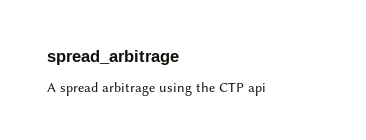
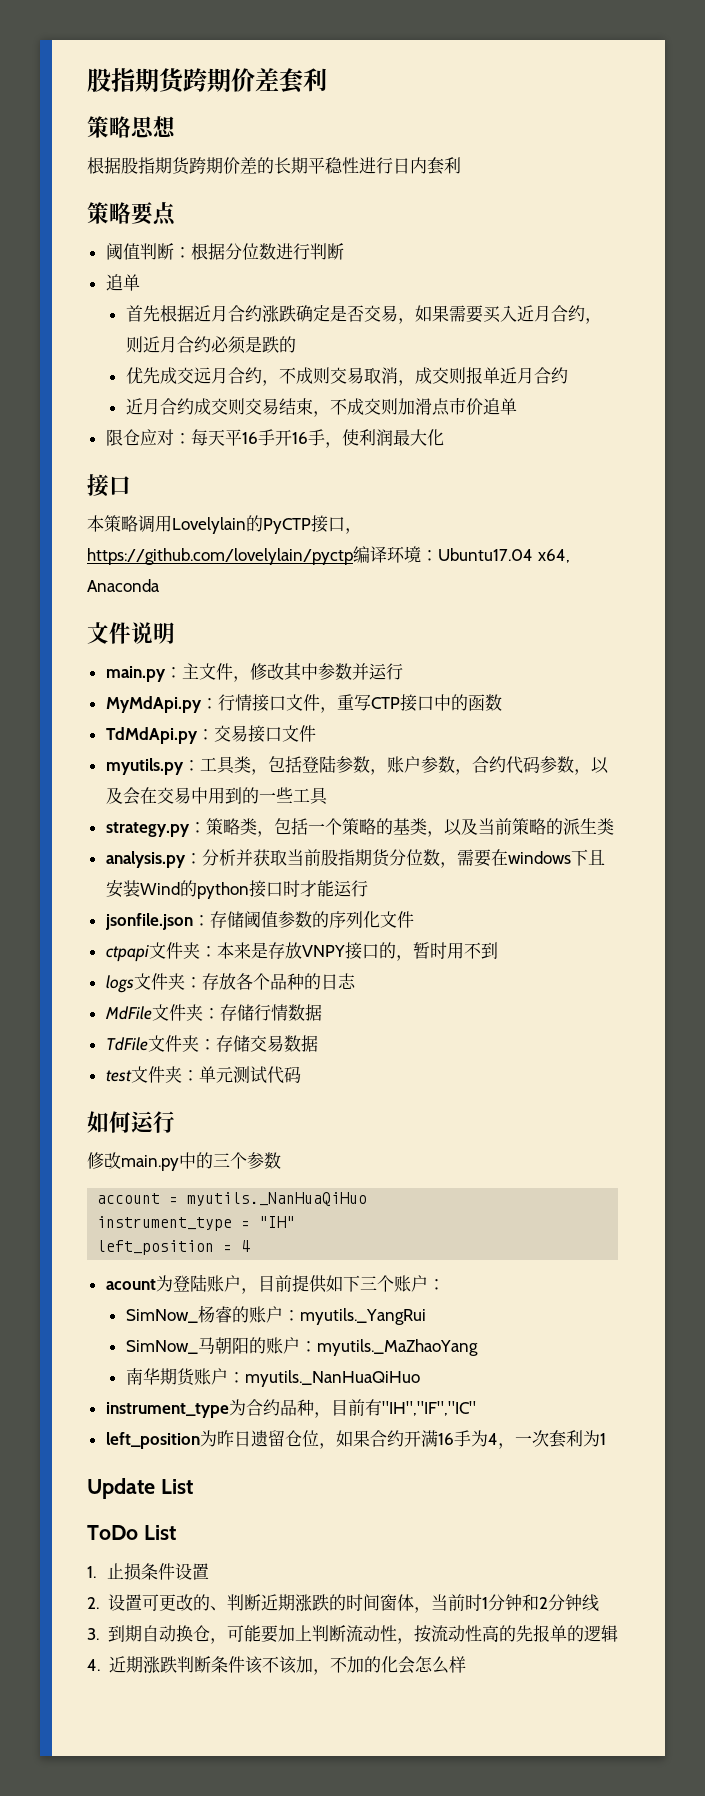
- spread_arbitrage
- A spread arbitrage using the CTP api
+ 股指期货跨期价差套利
+ 策略思想
+ 根据股指期货跨期价差的长期平稳性进行日内套利
+ 策略要点
+ 阈值判断：根据分位数进行判断
+ 追单
+ 首先根据近月合约涨跌确定是否交易，如果需要买入近月合约，则近月合约必须是跌的
+ 优先成交远月合约，不成则交易取消，成交则报单近月合约
+ 近月合约成交则交易结束，不成交则加滑点市价追单
+ 限仓应对：每天平16手开16手，使利润最大化
+ 接口
+ 本策略调用Lovelylain的PyCTP接口，https://github.com/lovelylain/pyctp编译环境：Ubuntu17.04 x64, Anaconda
+ 文件说明
+ main.py：主文件，修改其中参数并运行
+ MyMdApi.py：行情接口文件，重写CTP接口中的函数
+ TdMdApi.py：交易接口文件
+ myutils.py：工具类，包括登陆参数，账户参数，合约代码参数，以及会在交易中用到的一些工具
+ strategy.py：策略类，包括一个策略的基类，以及当前策略的派生类
+ analysis.py：分析并获取当前股指期货分位数，需要在windows下且安装Wind的python接口时才能运行
+ jsonfile.json：存储阈值参数的序列化文件
+ ctpapi文件夹：本来是存放VNPY接口的，暂时用不到
+ logs文件夹：存放各个品种的日志
+ MdFile文件夹：存储行情数据
+ TdFile文件夹：存储交易数据
+ test文件夹：单元测试代码
+ 如何运行
+ 修改main.py中的三个参数
+ account = myutils._NanHuaQiHuo
+ instrument_type = "IH"
+ left_position = 4
+ acount为登陆账户，目前提供如下三个账户：
+ SimNow_杨睿的账户：myutils._YangRui
+ SimNow_马朝阳的账户：myutils._MaZhaoYang
+ 南华期货账户：myutils._NanHuaQiHuo
+ instrument_type为合约品种，目前有"IH","IF","IC"
+ left_position为昨日遗留仓位，如果合约开满16手为4，一次套利为1
+ Update List
+ ToDo List
+ 1.止损条件设置
+ 2.设置可更改的、判断近期涨跌的时间窗体，当前时1分钟和2分钟线
+ 3.到期自动换仓，可能要加上判断流动性，按流动性高的先报单的逻辑
+ 4.近期涨跌判断条件该不该加，不加的化会怎么样

